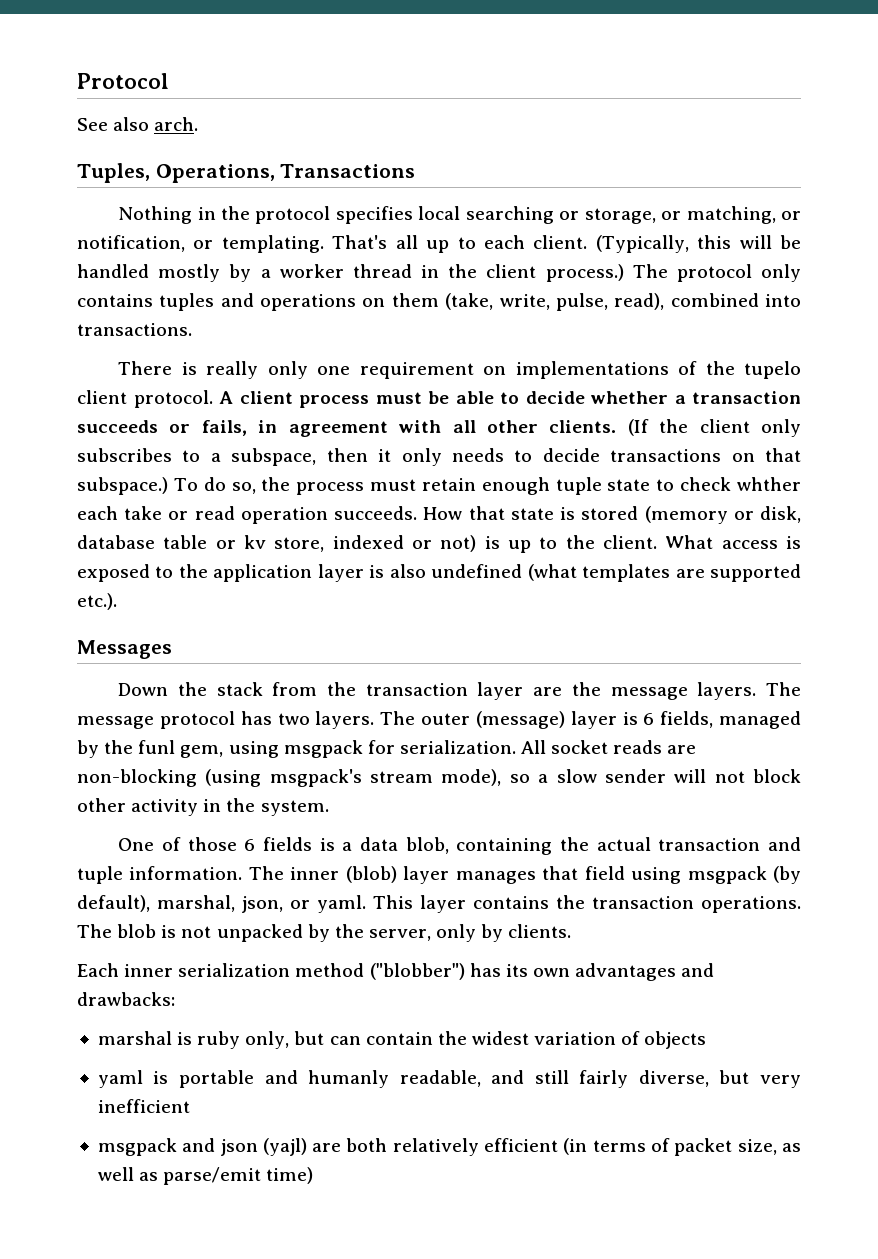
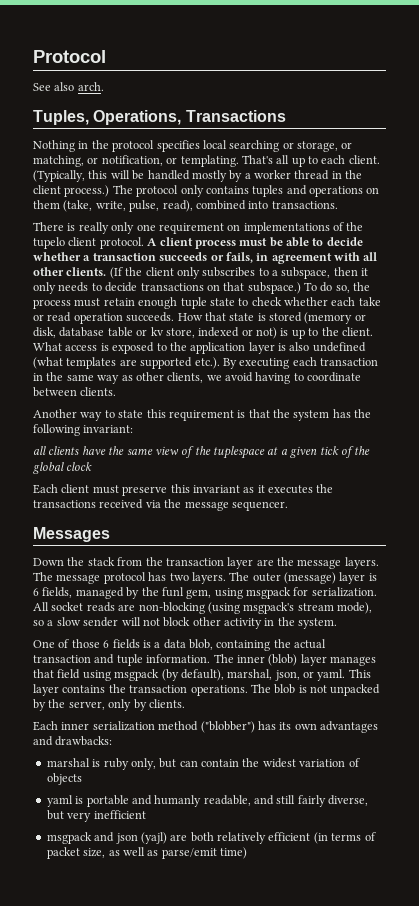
- To do so, the process must retain enough tuple state to check whther each take or read operation succeeds.
+ To do so, the process must retain enough tuple state to check whether each take or read operation succeeds.
- What access is exposed to the application layer is also undefined (what templates are supported etc.).
+ What access is exposed to the application layer is also undefined (what templates are supported etc.). By executing each transaction in the same way as other clients, we avoid having to coordinate between clients.
+ Another way to state this requirement is that the system has the following invariant:
+ all clients have the same view of the tuplespace at a given tick of the global clock
+ Each client must preserve this invariant as it executes the transactions received via the message sequencer.

